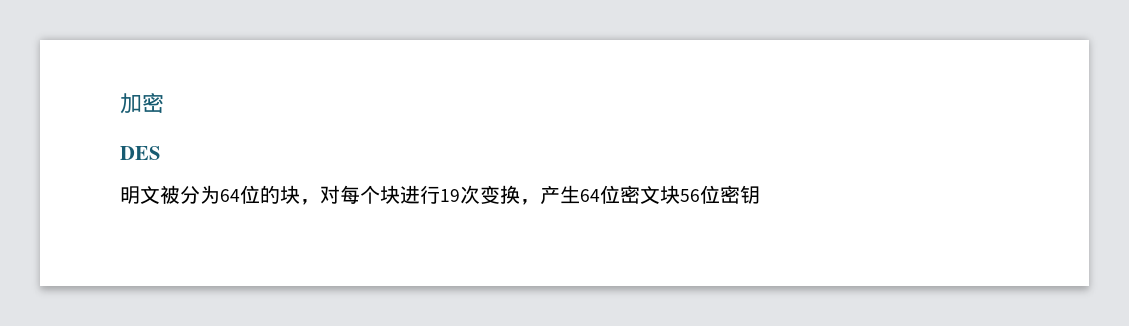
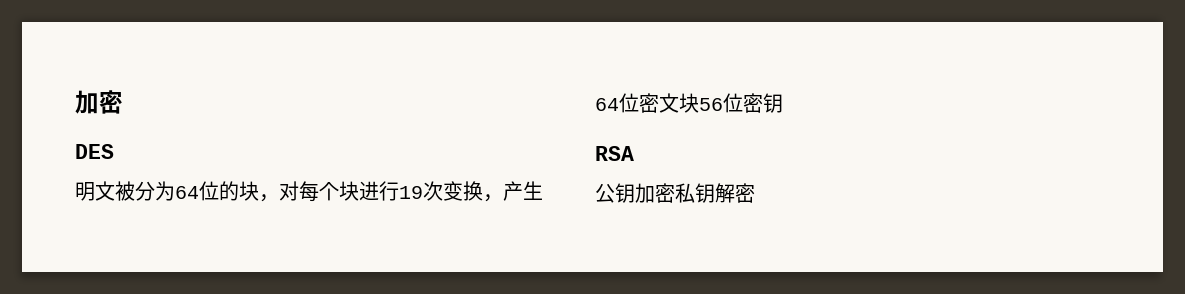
+ RSA
+ 公钥加密私钥解密

